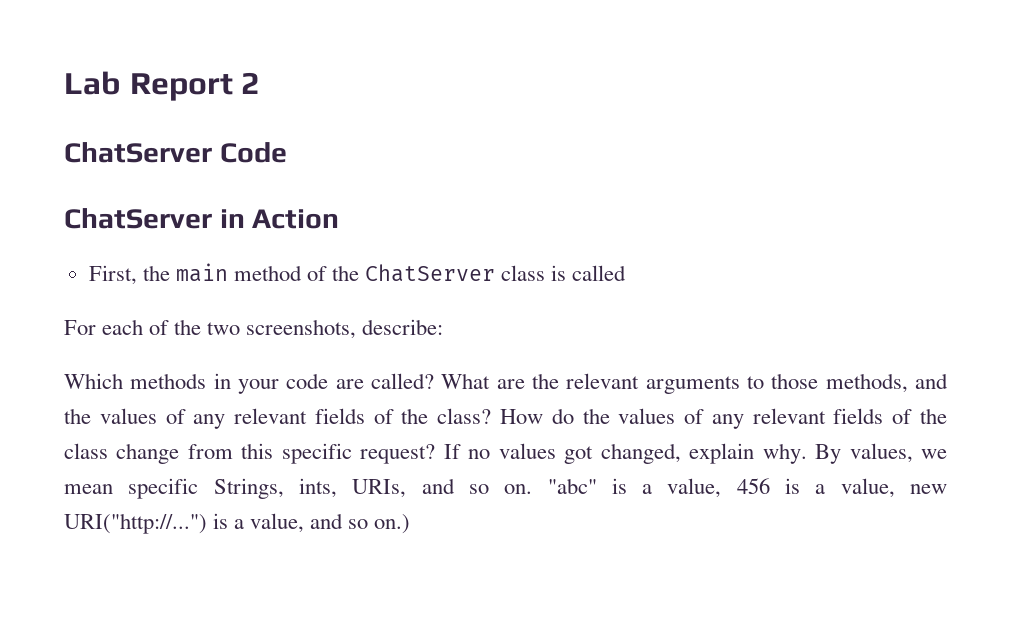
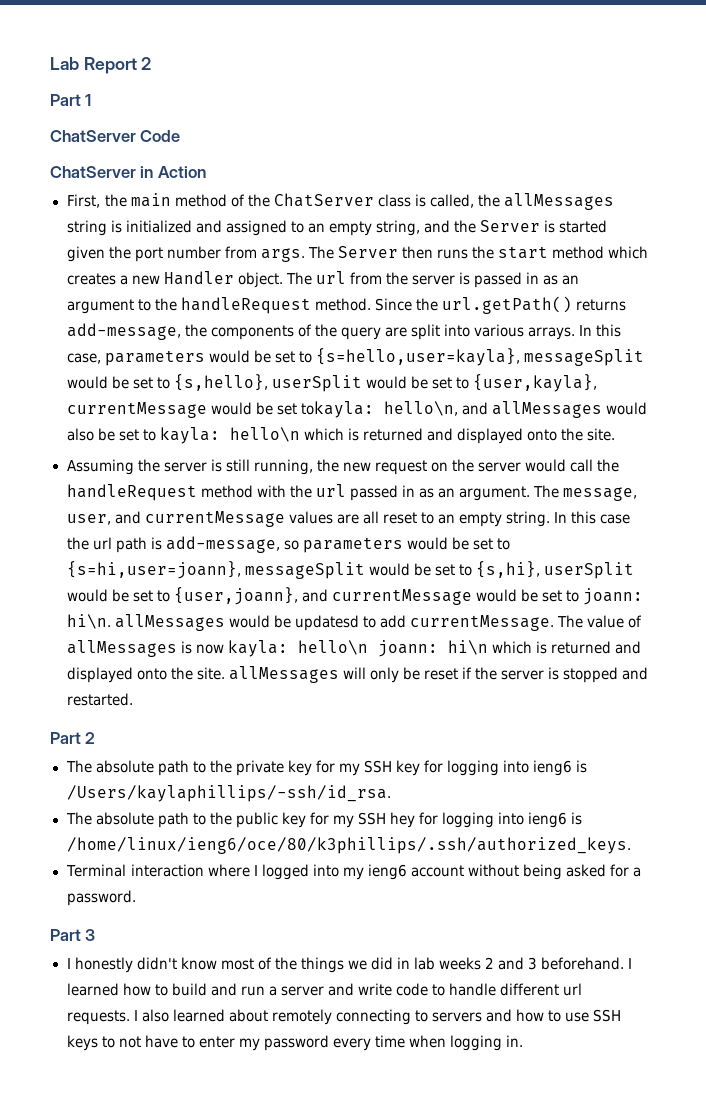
+ Part 1
- First, the main method of the ChatServer class is called
- For each of the two screenshots, describe:
- Which methods in your code are called? What are the relevant arguments to those methods, and the values of any relevant fields of the class? How do the values of any relevant fields of the class change from this specific request? If no values got changed, explain why. By values, we mean specific Strings, ints, URIs, and so on. "abc" is a value, 456 is a value, new URI("http://...") is a value, and so on.)
+ First, the main method of the ChatServer class is called, the allMessages string is initialized and assigned to an empty string, and the Server is started given the port number from args. The Server then runs the start method which creates a new Handler object. The url from the server is passed in as an argument to the handleRequest method. Since the url.getPath() returns add-message, the components of the query are split into various arrays. In this case, parameters would be set to {s=hello,user=kayla}, messageSplit would be set to {s,hello}, userSplit would be set to {user,kayla}, currentMessage would be set tokayla: hello\n, and allMessages would also be set to kayla: hello\n which is returned and displayed onto the site.
+ Assuming the server is still running, the new request on the server would call the handleRequest method with the url passed in as an argument. The message, user, and currentMessage values are all reset to an empty string. In this case the url path is add-message, so parameters would be set to {s=hi,user=joann}, messageSplit would be set to {s,hi}, userSplit would be set to {user,joann}, and currentMessage would be set to joann: hi\n. allMessages would be updatesd to add currentMessage. The value of allMessages is now kayla: hello\n joann: hi\n which is returned and displayed onto the site. allMessages will only be reset if the server is stopped and restarted.
+ Part 2
+ The absolute path to the private key for my SSH key for logging into ieng6 is /Users/kaylaphillips/-ssh/id_rsa.
+ The absolute path to the public key for my SSH hey for logging into ieng6 is /home/linux/ieng6/oce/80/k3phillips/.ssh/authorized_keys.
+ Terminal interaction where I logged into my ieng6 account without being asked for a password.
+ Part 3
+ I honestly didn't know most of the things we did in lab weeks 2 and 3 beforehand. I learned how to build and run a server and write code to handle different url requests. I also learned about remotely connecting to servers and how to use SSH keys to not have to enter my password every time when logging in.

